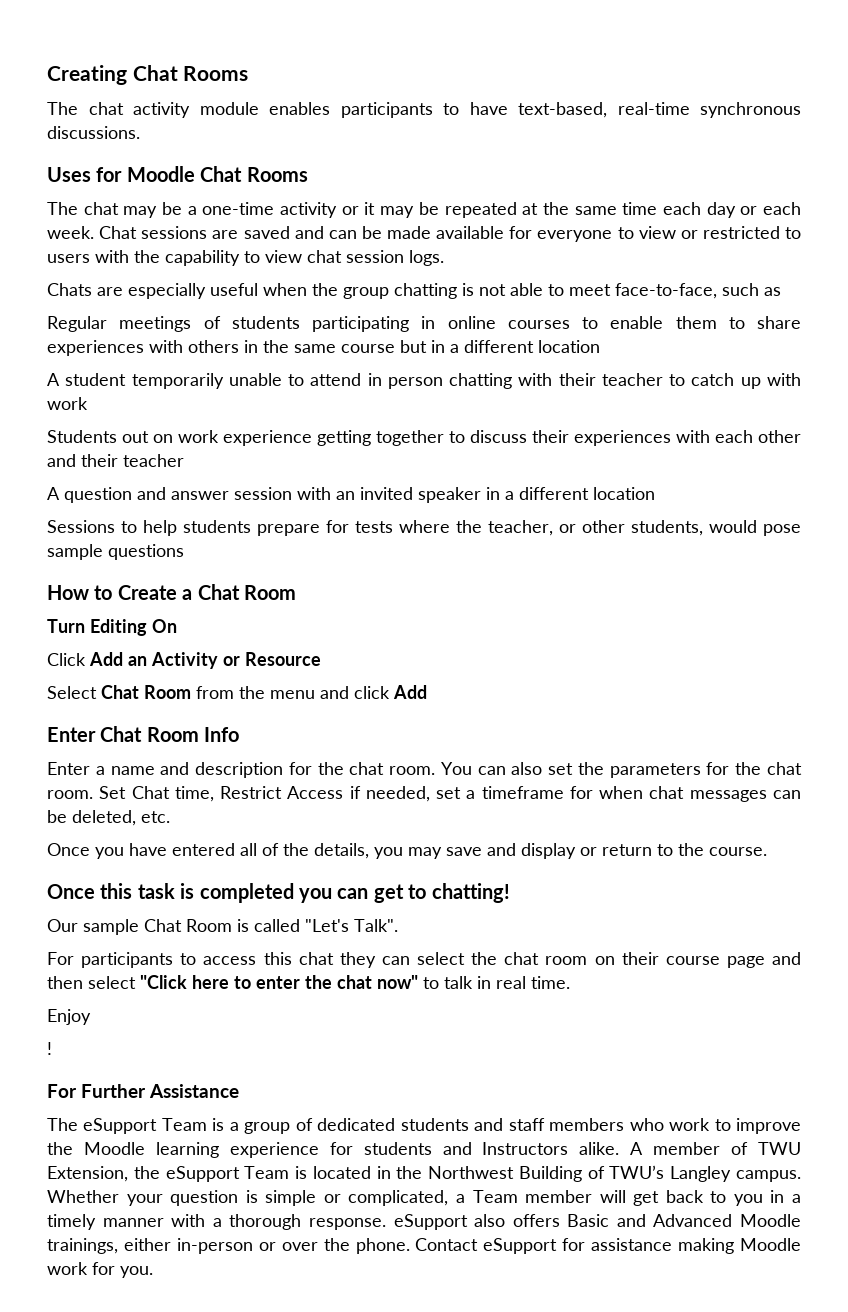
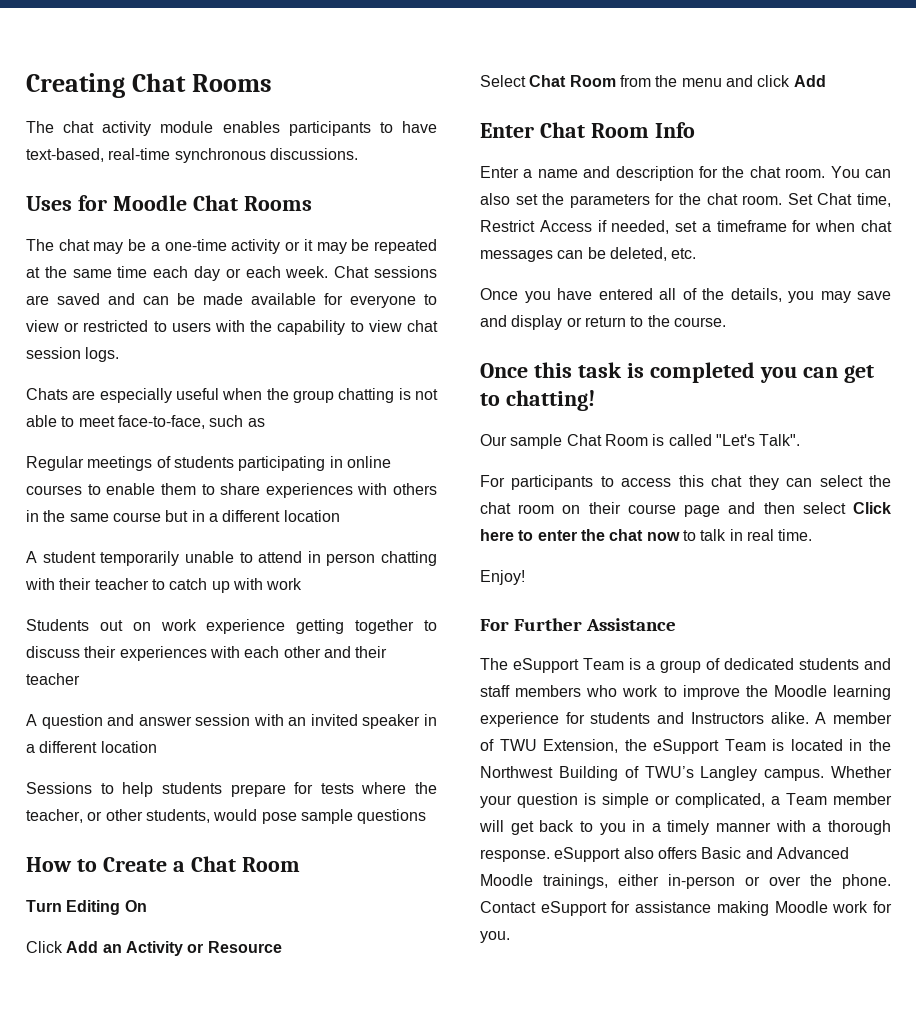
- For participants to access this chat they can select the chat room on their course page and then select "Click here to enter the chat now" to talk in real time.
+ For participants to access this chat they can select the chat room on their course page and then select Click here to enter the chat now to talk in real time.
- Enjoy
- !
+ Enjoy!

